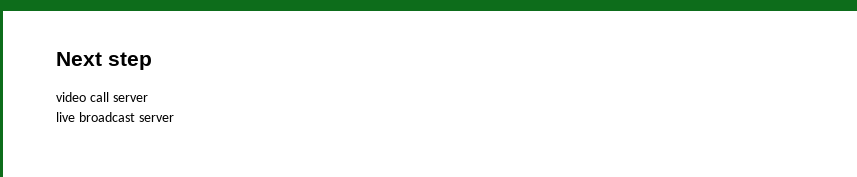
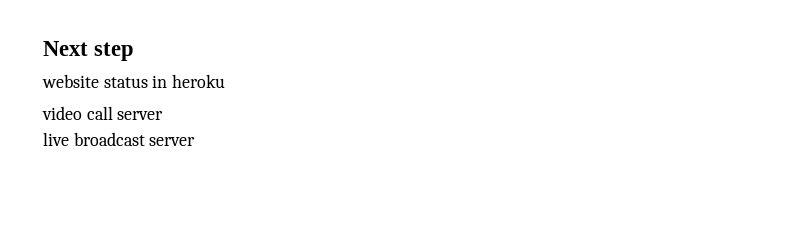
+ website status in heroku

